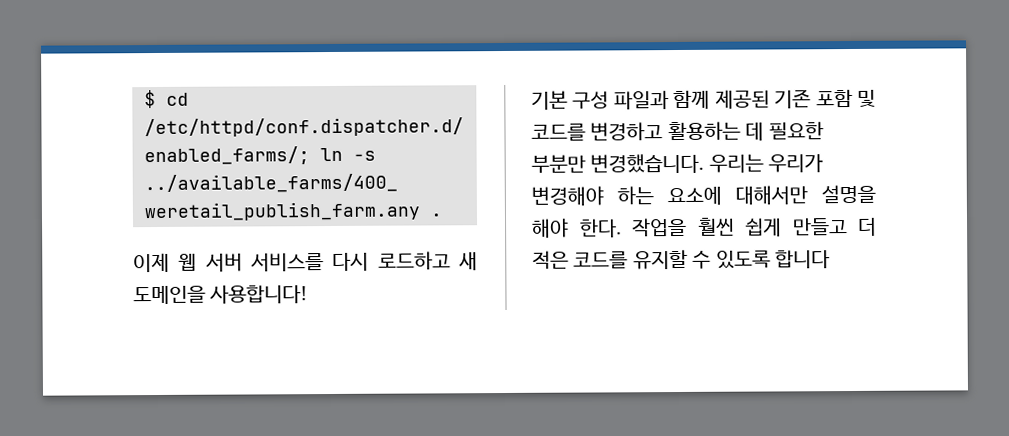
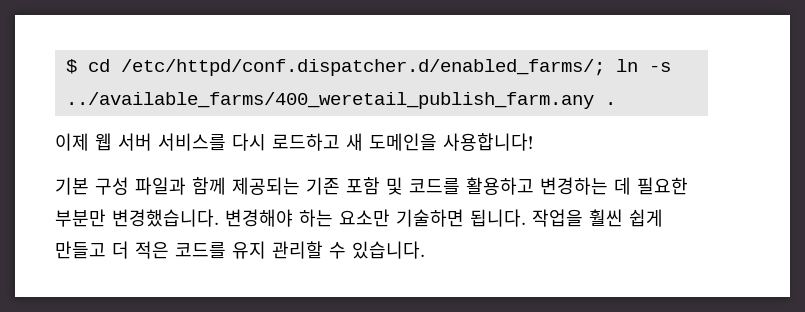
- 기본 구성 파일과 함께 제공된 기존 포함 및 코드를 변경하고 활용하는 데 필요한 부분만 변경했습니다.
+ 기본 구성 파일과 함께 제공되는 기존 포함 및 코드를 활용하고 변경하는 데 필요한 부분만 변경했습니다.
- 우리는 우리가 변경해야 하는 요소에 대해서만 설명을 해야 한다.
+ 변경해야 하는 요소만 기술하면 됩니다.
- 작업을 훨씬 쉽게 만들고 더 적은 코드를 유지할 수 있도록 합니다
+ 작업을 훨씬 쉽게 만들고 더 적은 코드를 유지 관리할 수 있습니다.

